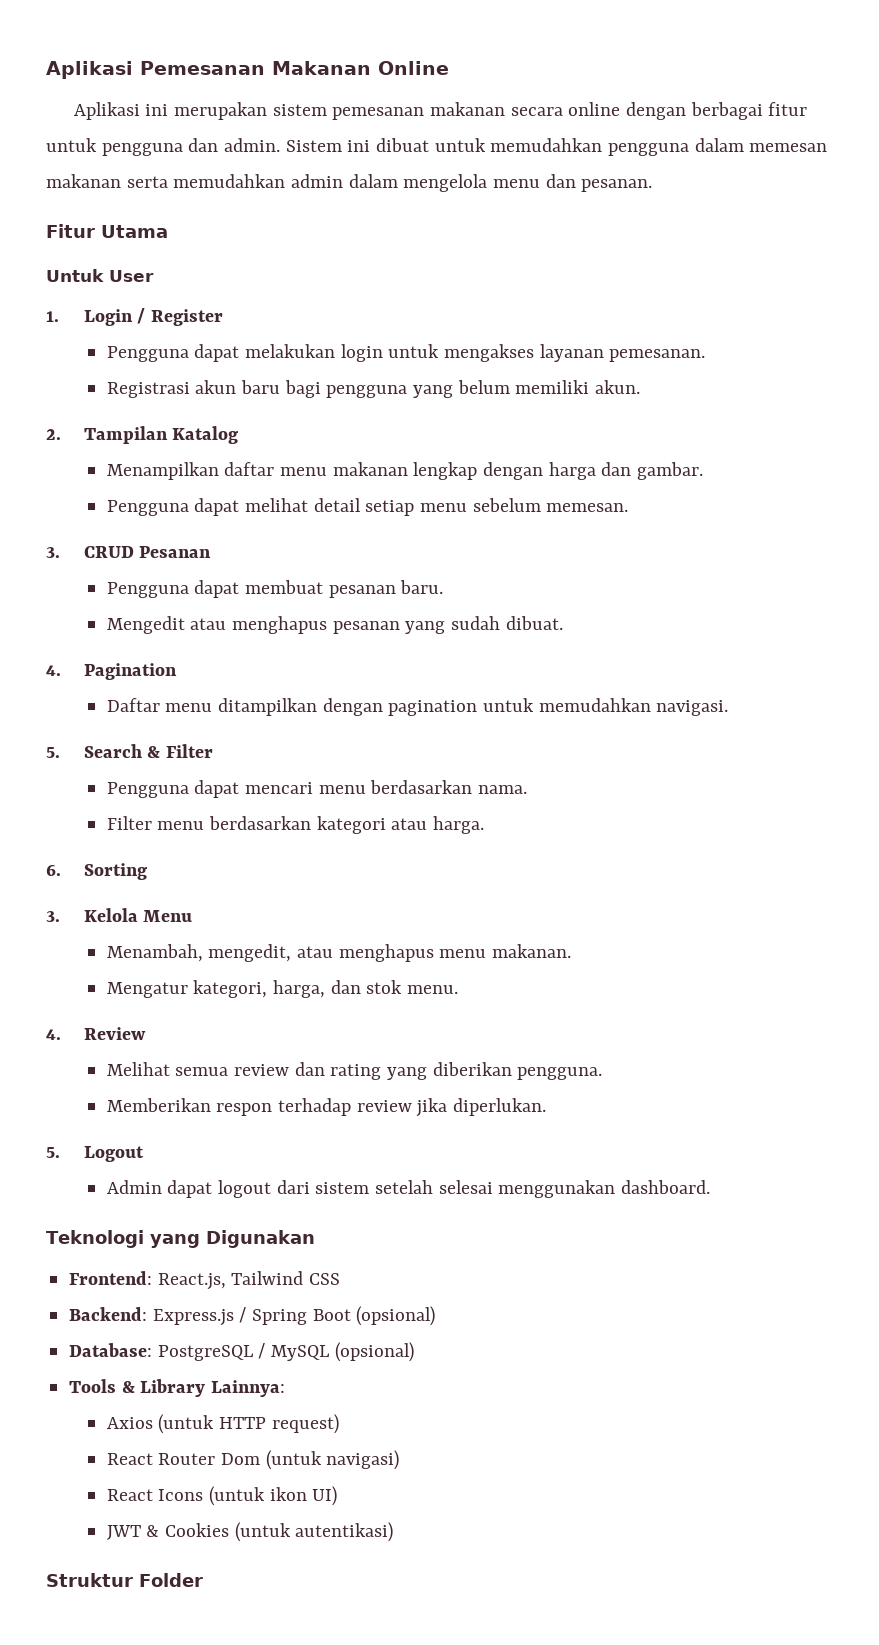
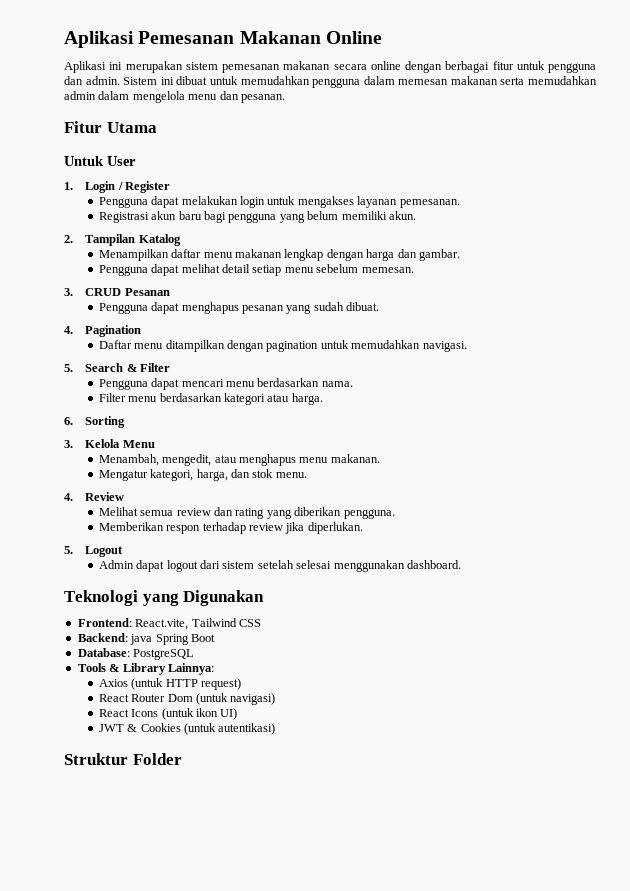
- Pengguna dapat membuat pesanan baru.
- Mengedit atau menghapus pesanan yang sudah dibuat.
+ Pengguna dapat menghapus pesanan yang sudah dibuat.
- Frontend: React.js, Tailwind CSS
+ Frontend: React.vite, Tailwind CSS
- Backend: Express.js / Spring Boot (opsional)
+ Backend: java Spring Boot
- Database: PostgreSQL / MySQL (opsional)
+ Database: PostgreSQL

